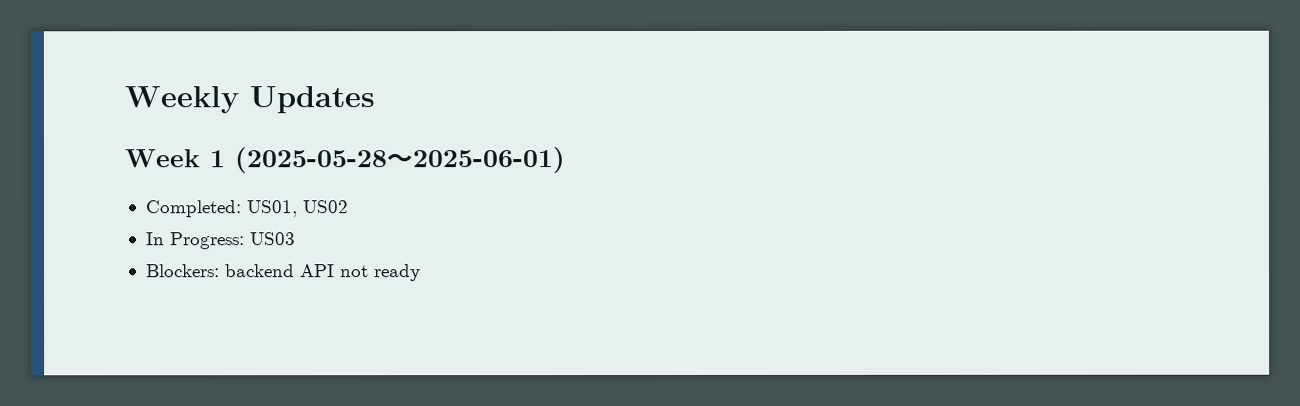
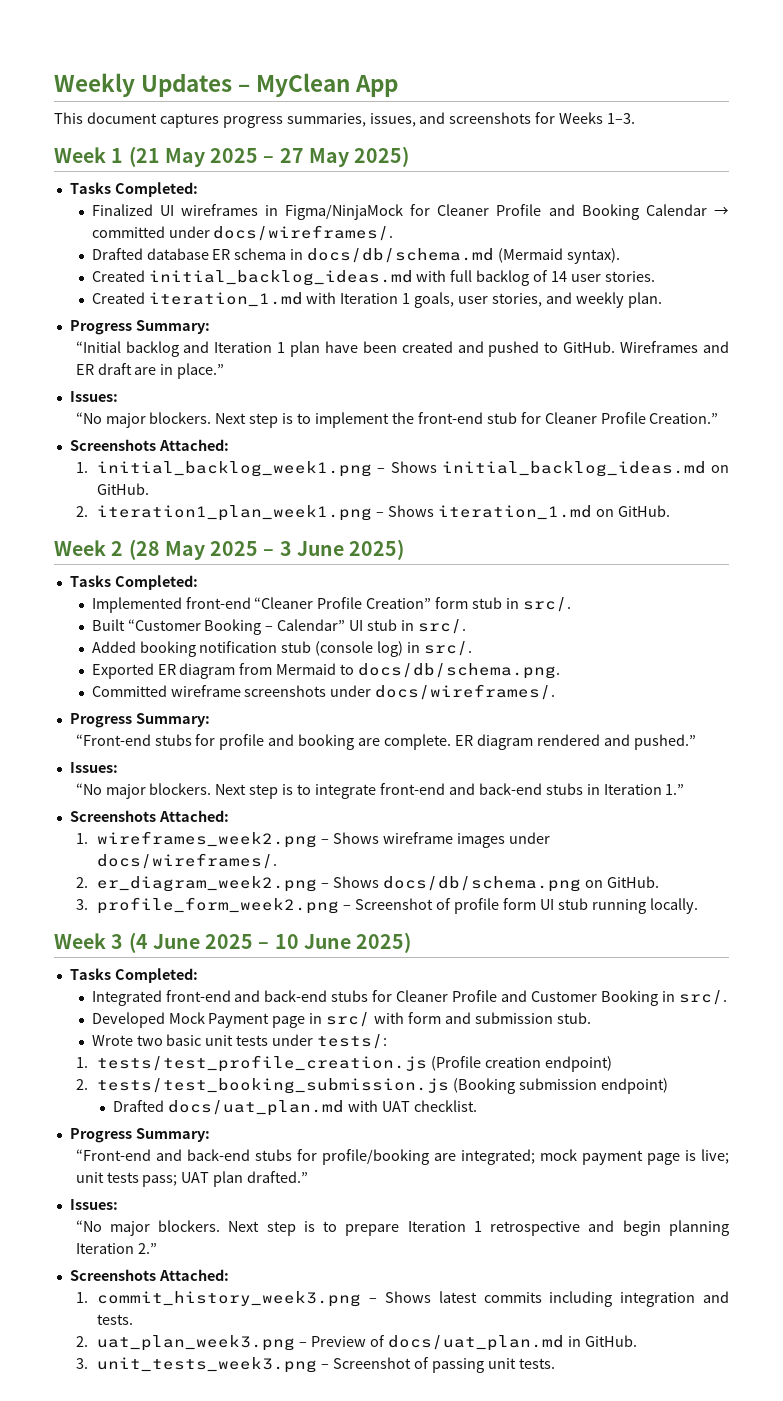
- Weekly Updates
- Week 1 (2025-05-28～2025-06-01)
- Completed: US01, US02
- In Progress: US03
- Blockers: backend API not ready
+ Weekly Updates – MyClean App
+ This document captures progress summaries, issues, and screenshots for Weeks 1–3.
+ Week 1 (21 May 2025 – 27 May 2025)
+ Tasks Completed:
+ Finalized UI wireframes in Figma/NinjaMock for Cleaner Profile and Booking Calendar → committed under docs/wireframes/.
+ Drafted database ER schema in docs/db/schema.md (Mermaid syntax).
+ Created initial_backlog_ideas.md with full backlog of 14 user stories.
+ Created iteration_1.md with Iteration 1 goals, user stories, and weekly plan.
+ Progress Summary:
+ “Initial backlog and Iteration 1 plan have been created and pushed to GitHub. Wireframes and ER draft are in place.”
+ Issues:
+ “No major blockers. Next step is to implement the front-end stub for Cleaner Profile Creation.”
+ Screenshots Attached:
+ 1. initial_backlog_week1.png – Shows initial_backlog_ideas.md on GitHub.
+ 2. iteration1_plan_week1.png – Shows iteration_1.md on GitHub.
+ Week 2 (28 May 2025 – 3 June 2025)
+ Tasks Completed:
+ Implemented front-end “Cleaner Profile Creation” form stub in src/.
+ Built “Customer Booking – Calendar” UI stub in src/.
+ Added booking notification stub (console log) in src/.
+ Exported ER diagram from Mermaid to docs/db/schema.png.
+ Committed wireframe screenshots under docs/wireframes/.
+ Progress Summary:
+ “Front-end stubs for profile and booking are complete. ER diagram rendered and pushed.”
+ Issues:
+ “No major blockers. Next step is to integrate front-end and back-end stubs in Iteration 1.”
+ Screenshots Attached:
+ 1. wireframes_week2.png – Shows wireframe images under docs/wireframes/.
+ 2. er_diagram_week2.png – Shows docs/db/schema.png on GitHub.
+ 3. profile_form_week2.png – Screenshot of profile form UI stub running locally.
+ Week 3 (4 June 2025 – 10 June 2025)
+ Tasks Completed:
+ Integrated front-end and back-end stubs for Cleaner Profile and Customer Booking in src/.
+ Developed Mock Payment page in src/ with form and submission stub.
+ Wrote two basic unit tests under tests/:
+ 1. tests/test_profile_creation.js (Profile creation endpoint)
+ 2. tests/test_booking_submission.js (Booking submission endpoint)
+ Drafted docs/uat_plan.md with UAT checklist.
+ Progress Summary:
+ “Front-end and back-end stubs for profile/booking are integrated; mock payment page is live; unit tests pass; UAT plan drafted.”
+ Issues:
+ “No major blockers. Next step is to prepare Iteration 1 retrospective and begin planning Iteration 2.”
+ Screenshots Attached:
+ 1. commit_history_week3.png – Shows latest commits including integration and tests.
+ 2. uat_plan_week3.png – Preview of docs/uat_plan.md in GitHub.
+ 3. unit_tests_week3.png – Screenshot of passing unit tests.

